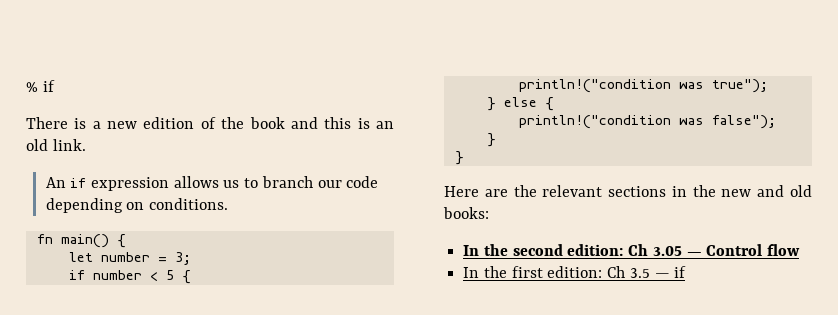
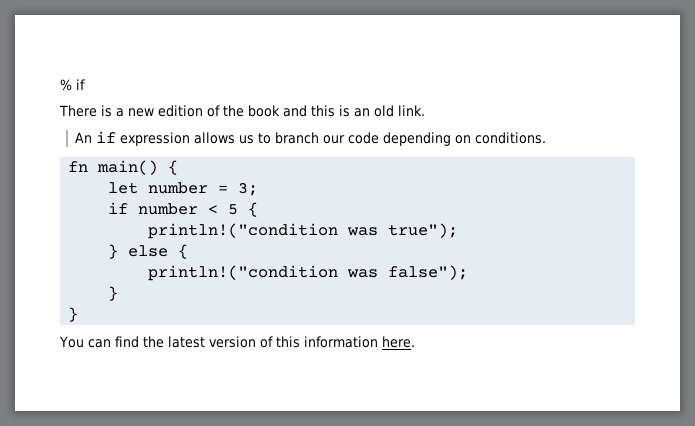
- Here are the relevant sections in the new and old books:
- In the second edition: Ch 3.05 — Control flow
- In the first edition: Ch 3.5 — if
+ You can find the latest version of this information here.

